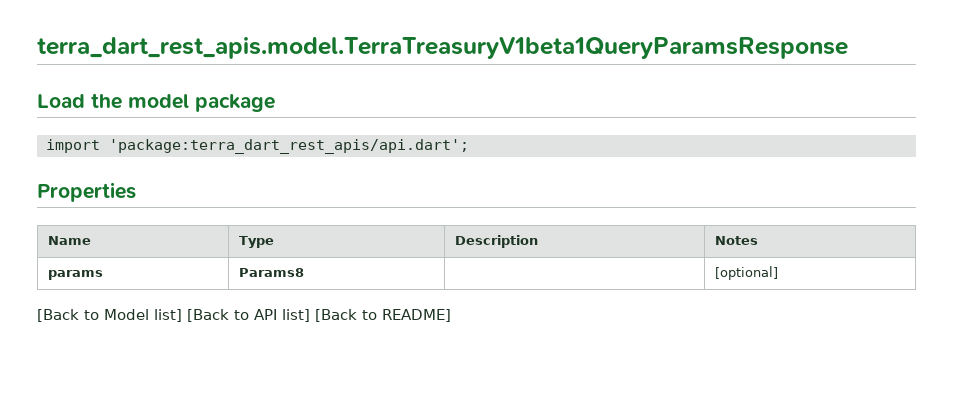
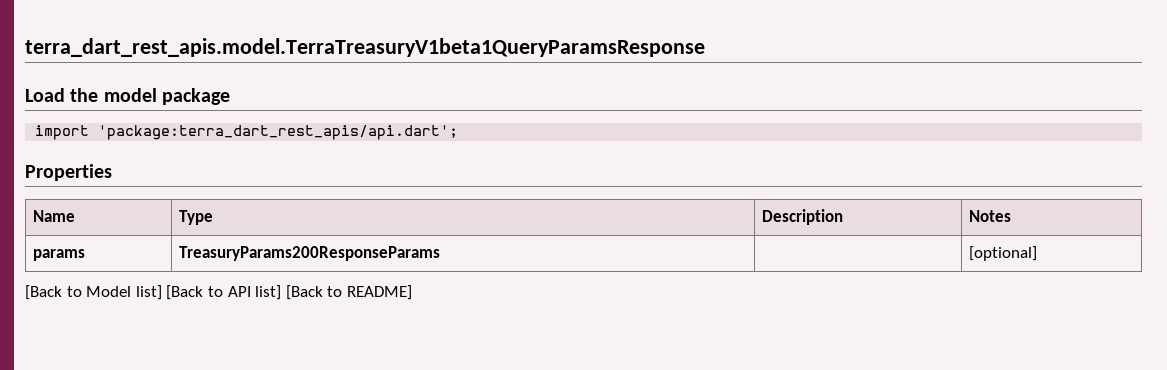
- params | Params8 | | [optional]
+ params | TreasuryParams200ResponseParams | | [optional]

